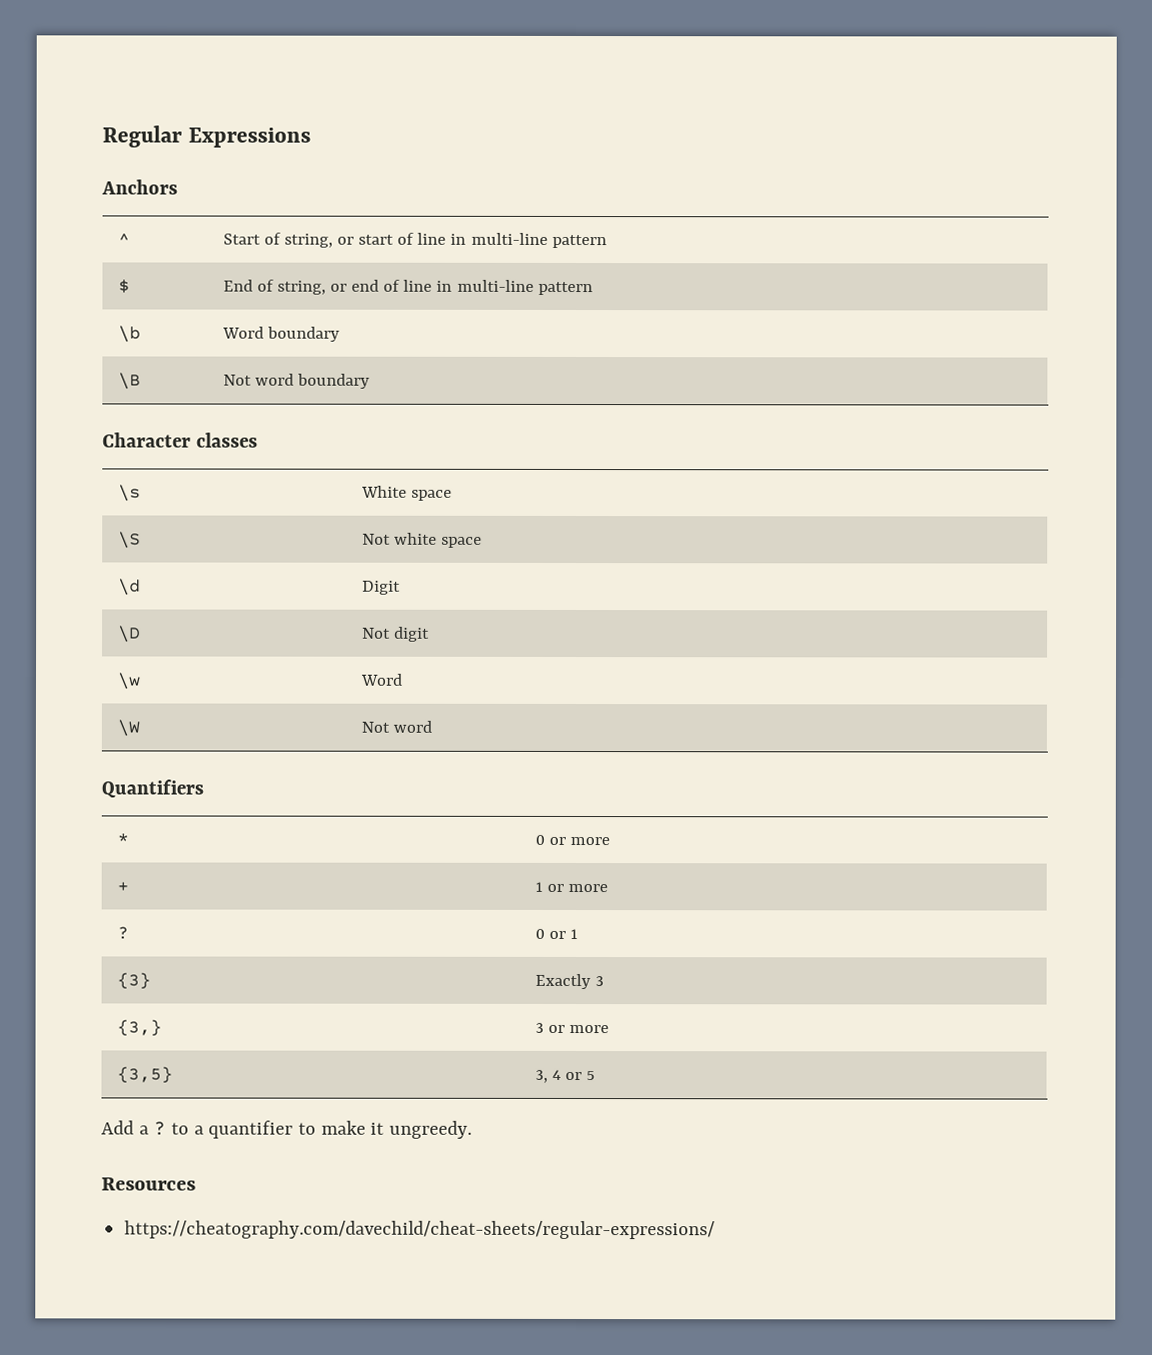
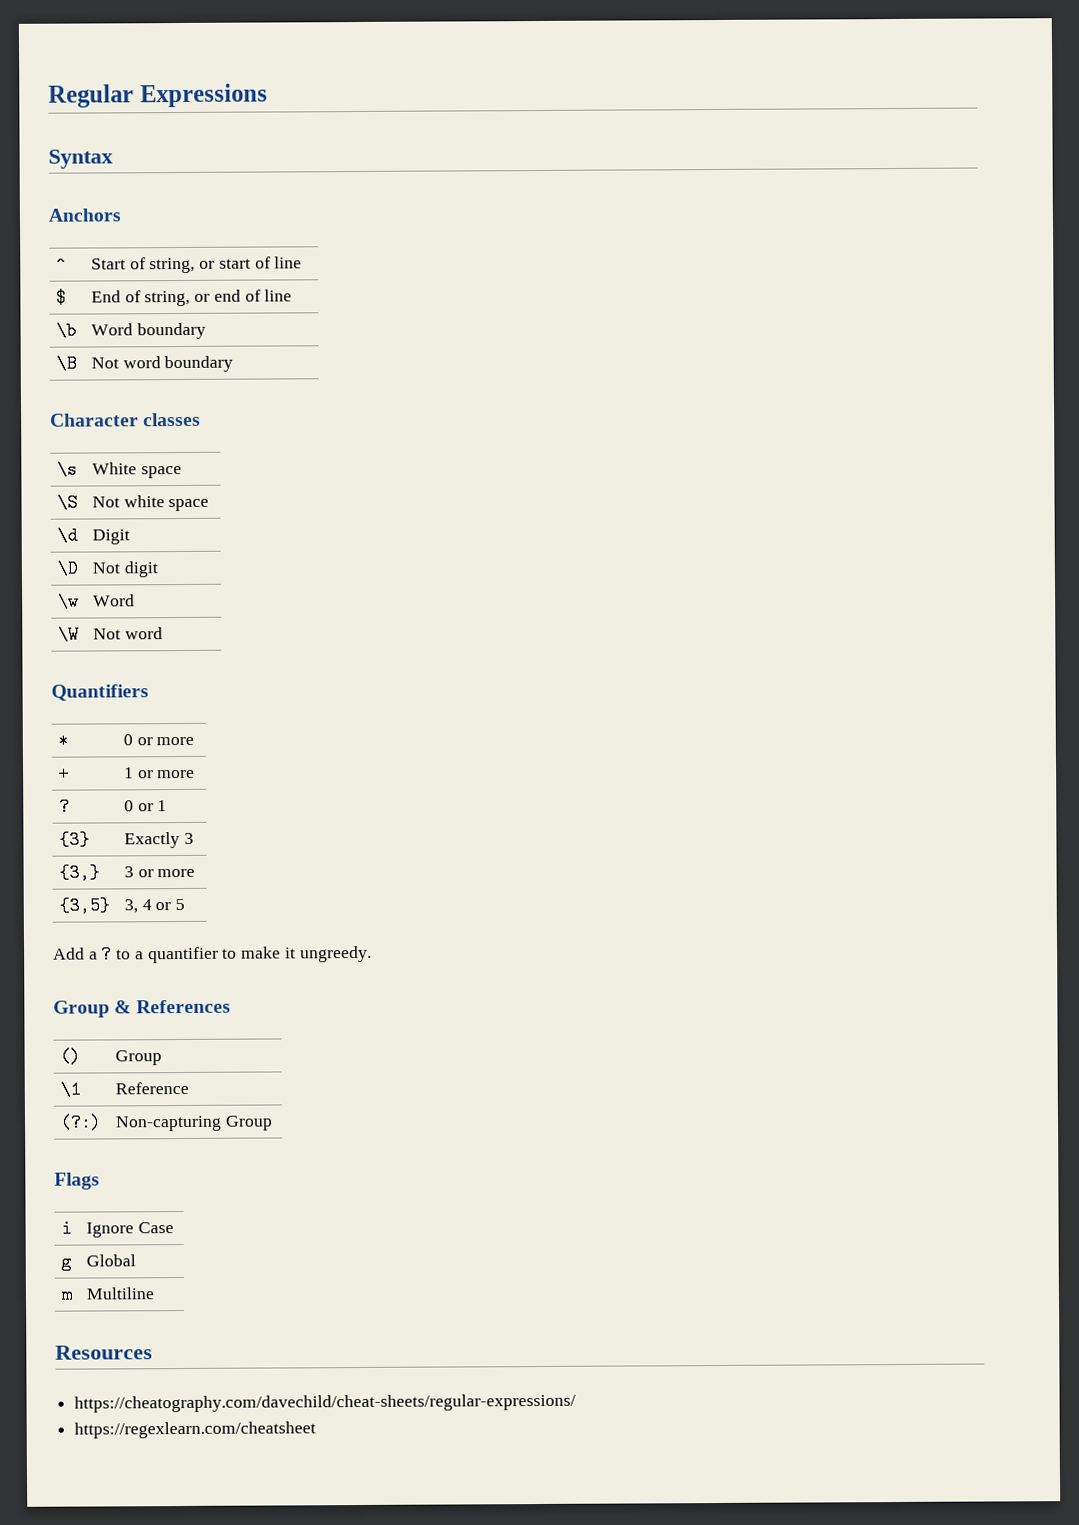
+ Syntax
- ^ | Start of string, or start of line in multi-line pattern
+ ^ | Start of string, or start of line
- $ | End of string, or end of line in multi-line pattern
+ $ | End of string, or end of line
+ Group & References
+ () | Group
+ \1 | Reference
+ (?:) | Non-capturing Group
+ Flags
+ i | Ignore Case
+ g | Global
+ m | Multiline
+ https://regexlearn.com/cheatsheet

